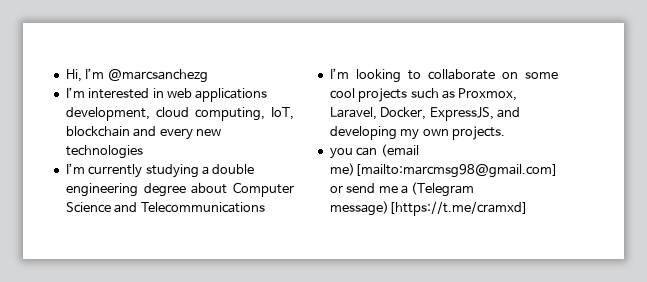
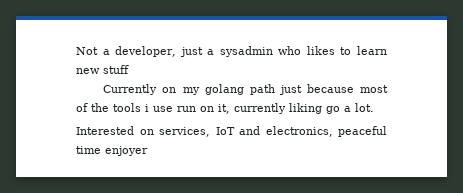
- Hi, I’m @marcsanchezg
- I’m interested in web applications development, cloud computing, IoT, blockchain and every new technologies
- I’m currently studying a double engineering degree about Computer Science and Telecommunications
- I’m looking to collaborate on some cool projects such as Proxmox, Laravel, Docker, ExpressJS, and developing my own projects.
- you can (email me)[mailto:marcmsg98@gmail.com] or send me a (Telegram message)[https://t.me/cramxd]
+ Not a developer, just a sysadmin who likes to learn new stuff
+ Currently on my golang path just because most of the tools i use run on it, currently liking go a lot.
+ Interested on services, IoT and electronics, peaceful time enjoyer

